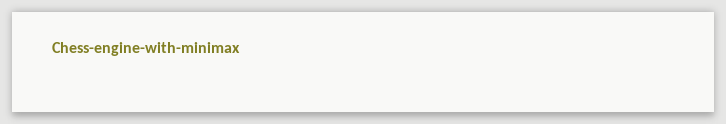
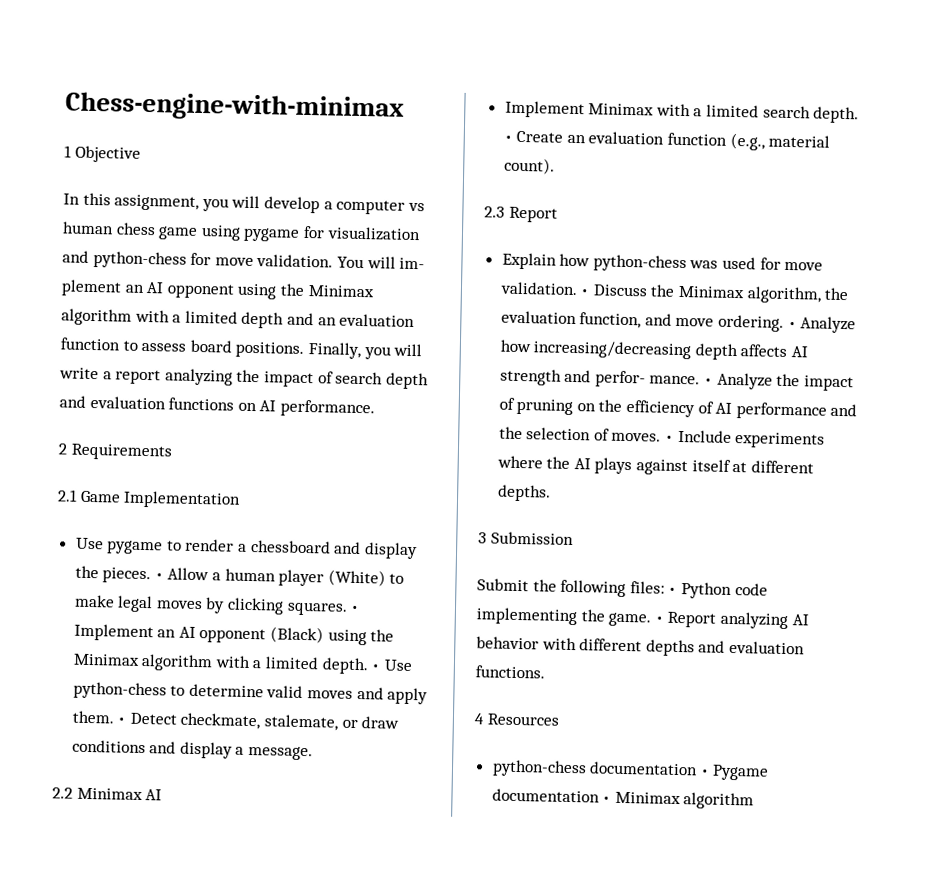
+ 1 Objective
+ In this assignment, you will develop a computer vs human chess game using pygame for visualization and python-chess for move validation. You will im- plement an AI opponent using the Minimax algorithm with a limited depth and an evaluation function to assess board positions. Finally, you will write a report analyzing the impact of search depth and evaluation functions on AI performance.
+ 2 Requirements
+ 2.1 Game Implementation
+ Use pygame to render a chessboard and display the pieces. • Allow a human player (White) to make legal moves by clicking squares. • Implement an AI opponent (Black) using the Minimax algorithm with a limited depth. • Use python-chess to determine valid moves and apply them. • Detect checkmate, stalemate, or draw conditions and display a message.
+ 2.2 Minimax AI
+ Implement Minimax with a limited search depth. • Create an evaluation function (e.g., material count).
+ 2.3 Report
+ Explain how python-chess was used for move validation. • Discuss the Minimax algorithm, the evaluation function, and move ordering. • Analyze how increasing/decreasing depth affects AI strength and perfor- mance. • Analyze the impact of pruning on the efficiency of AI performance and the selection of moves. • Include experiments where the AI plays against itself at different depths.
+ 3 Submission
+ Submit the following files: • Python code implementing the game. • Report analyzing AI behavior with different depths and evaluation functions.
+ 4 Resources
+ python-chess documentation • Pygame documentation • Minimax algorithm

